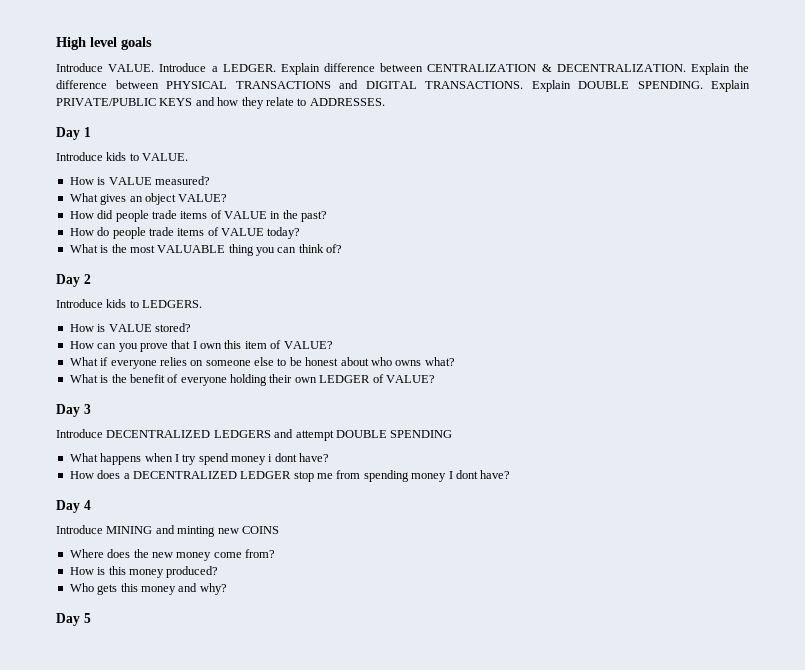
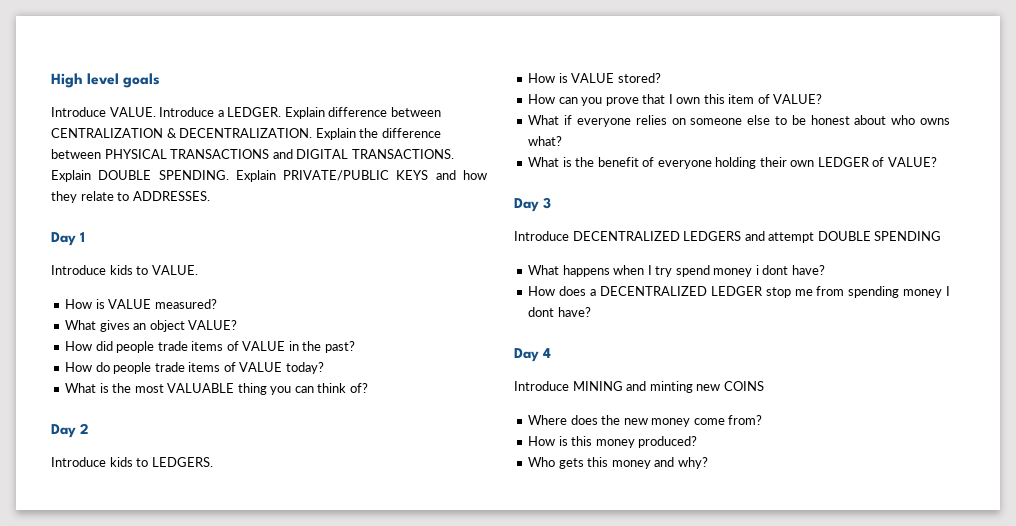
- Day 5

